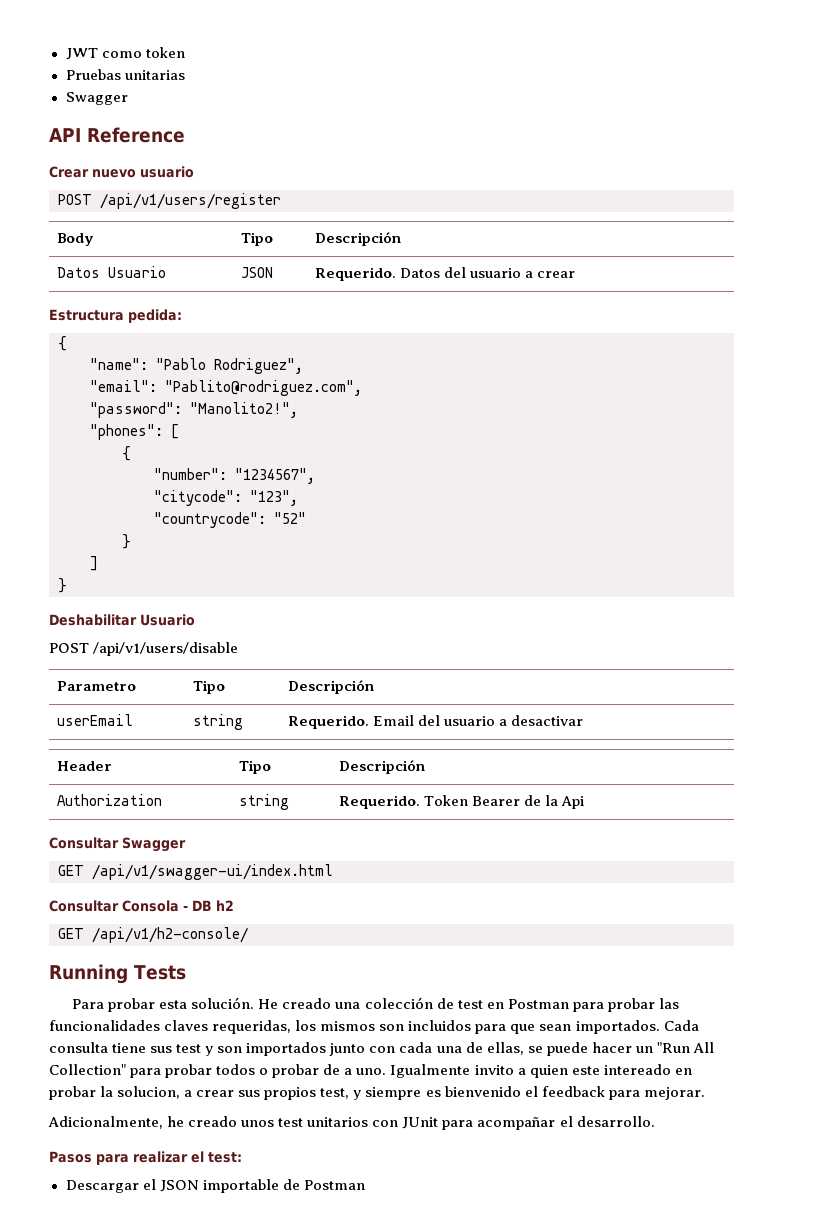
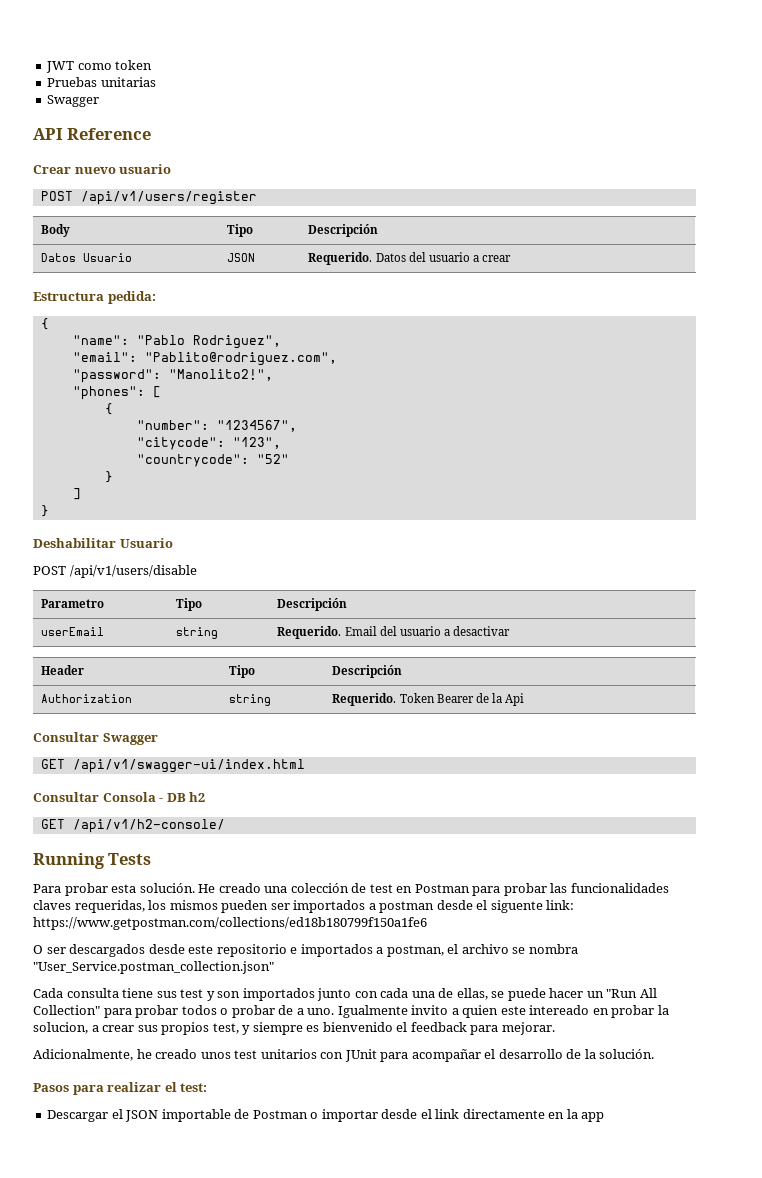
- He creado una colección de test en Postman para probar las funcionalidades claves requeridas, los mismos son incluidos para que sean importados. Cada consulta tiene sus test y son importados junto con cada una de ellas, se puede hacer un "Run All Collection" para probar todos o probar de a uno.
+ He creado una colección de test en Postman para probar las funcionalidades claves requeridas, los mismos pueden ser importados a postman desde el siguente link: https://www.getpostman.com/collections/ed18b180799f150a1fe6
+ O ser descargados desde este repositorio e importados a postman, el archivo se nombra "User_Service.postman_collection.json"
+ Cada consulta tiene sus test y son importados junto con cada una de ellas, se puede hacer un "Run All Collection" para probar todos o probar de a uno.
- Adicionalmente, he creado unos test unitarios con JUnit para acompañar el desarrollo.
+ Adicionalmente, he creado unos test unitarios con JUnit para acompañar el desarrollo de la solución.
- Descargar el JSON importable de Postman
+ Descargar el JSON importable de Postman o importar desde el link directamente en la app

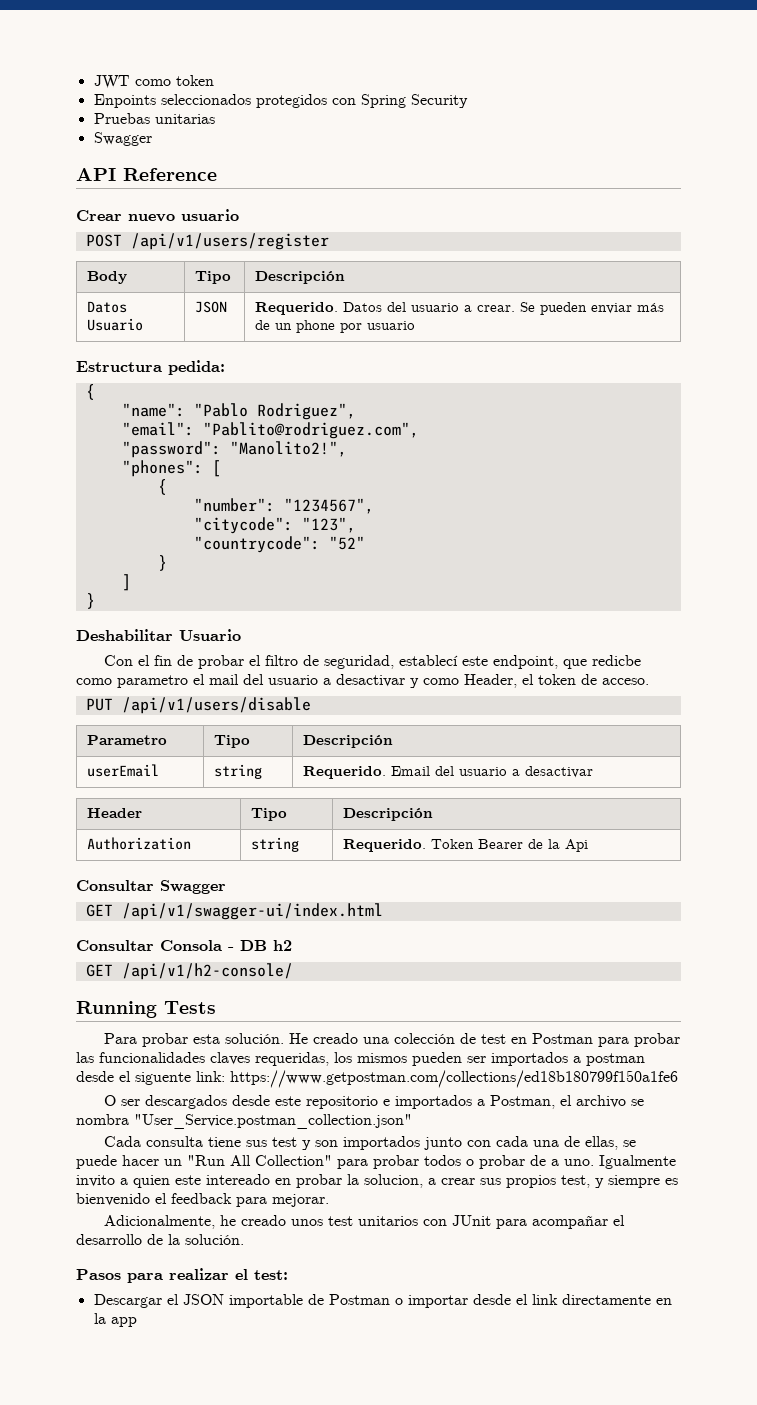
+ Enpoints seleccionados protegidos con Spring Security
- Datos Usuario | JSON | Requerido. Datos del usuario a crear
+ Datos Usuario | JSON | Requerido. Datos del usuario a crear. Se pueden enviar más de un phone por usuario
- POST /api/v1/users/disable
+ Con el fin de probar el filtro de seguridad, establecí este endpoint, que redicbe como parametro el mail del usuario a desactivar y como Header, el token de acceso.
+ PUT /api/v1/users/disable
- O ser descargados desde este repositorio e importados a postman, el archivo se nombra "User_Service.postman_collection.json"
+ O ser descargados desde este repositorio e importados a Postman, el archivo se nombra "User_Service.postman_collection.json"

